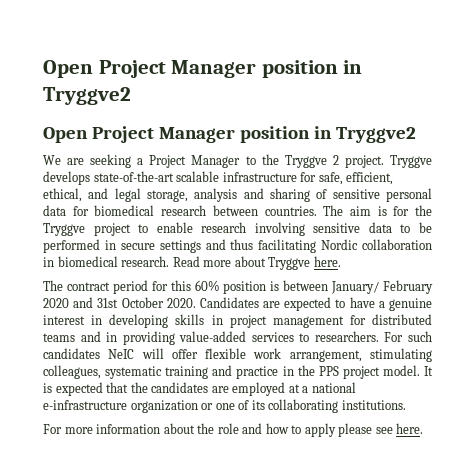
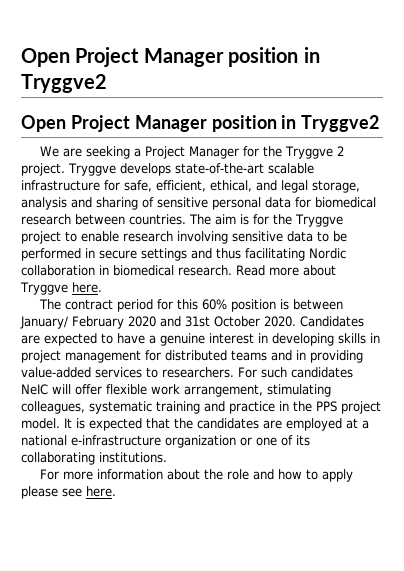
- We are seeking a Project Manager to the Tryggve 2 project.
+ We are seeking a Project Manager for the Tryggve 2 project.

